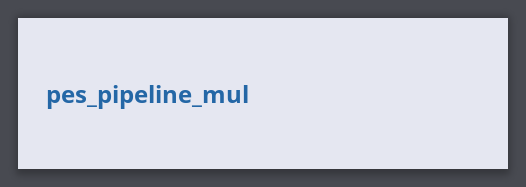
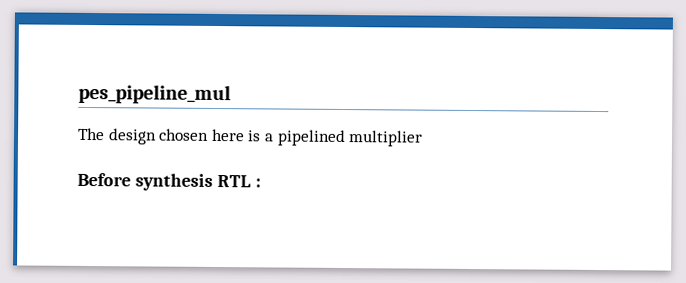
+ The design chosen here is a pipelined multiplier
+ Before synthesis RTL :

